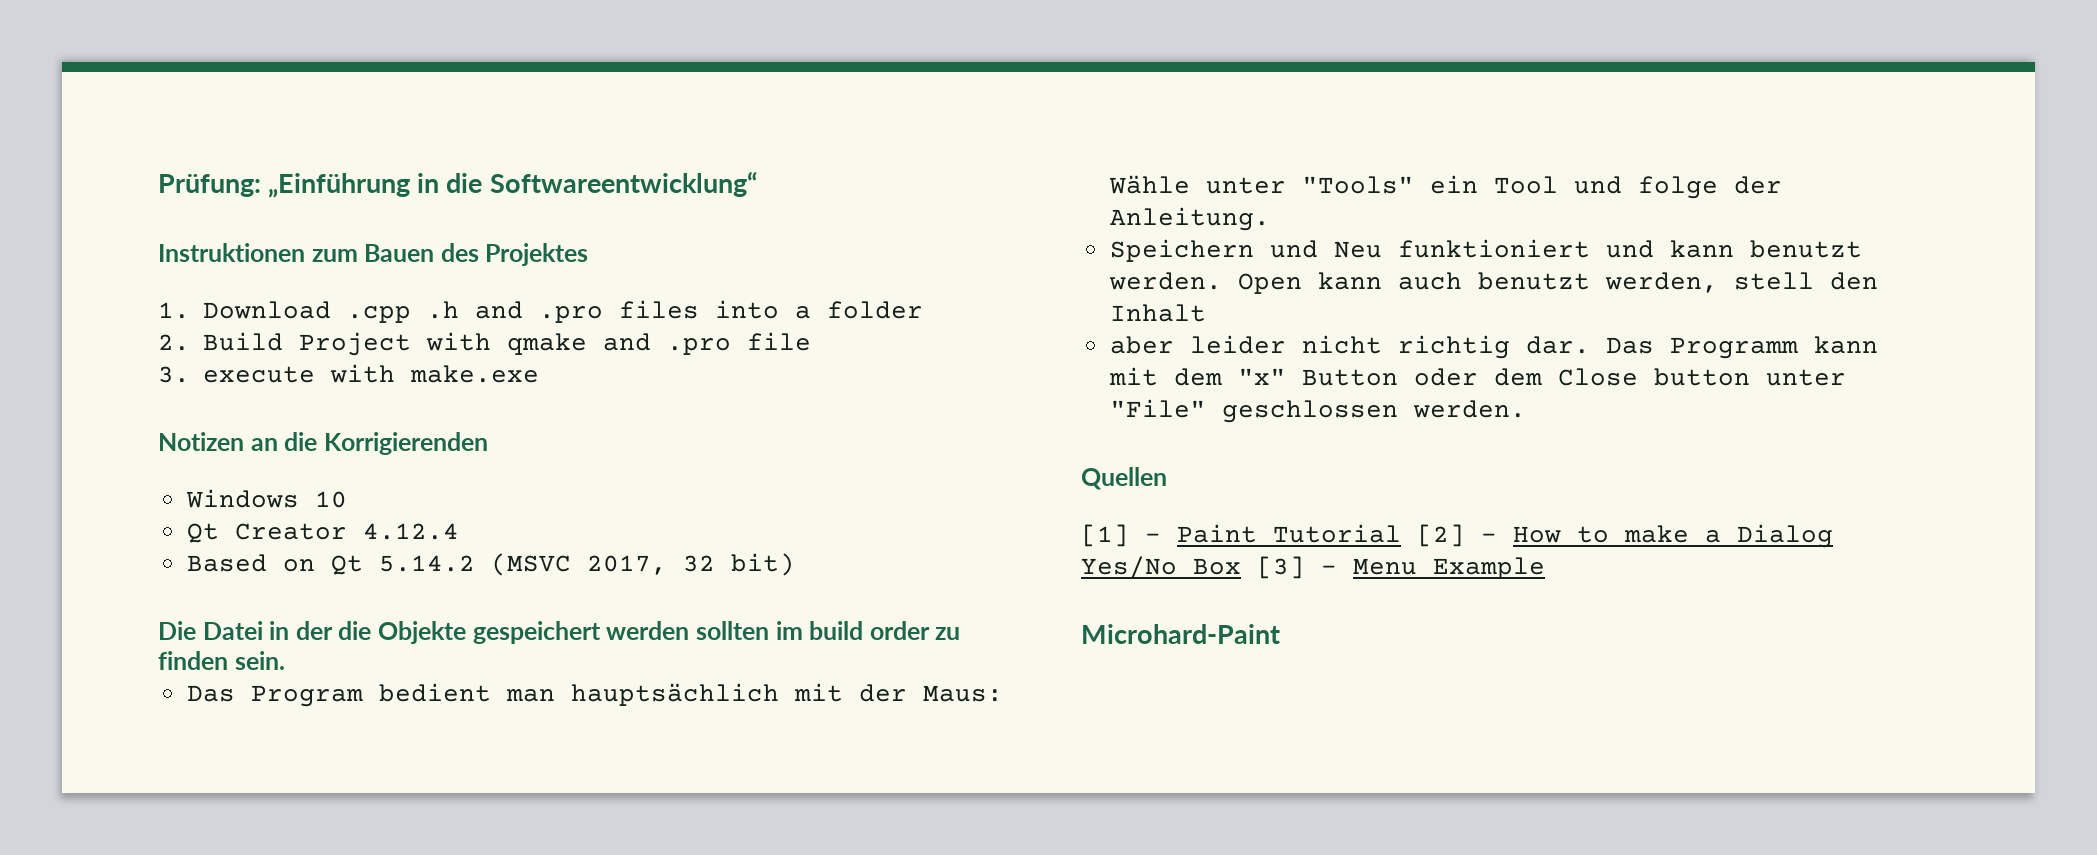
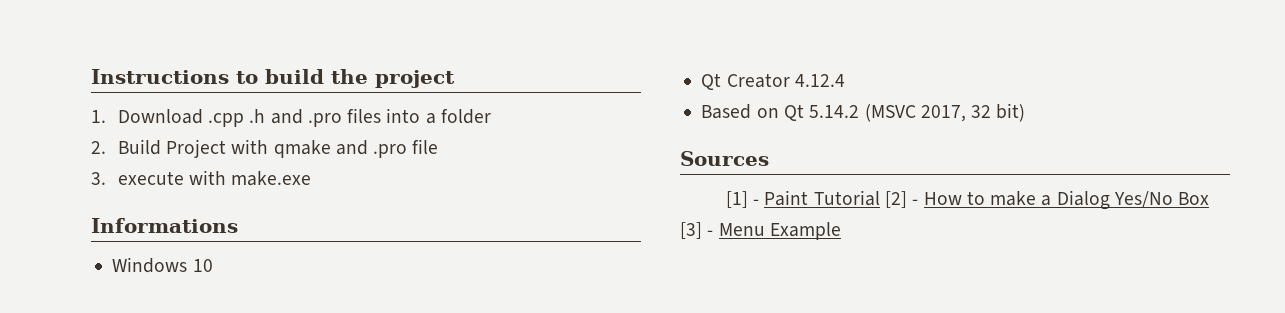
- Prüfung: „Einführung in die Softwareentwicklung“
- Instruktionen zum Bauen des Projektes
+ Instructions to build the project
- Notizen an die Korrigierenden
+ Informations
- Die Datei in der die Objekte gespeichert werden sollten im build order zu finden sein.
- Das Program bedient man hauptsächlich mit der Maus: Wähle unter "Tools" ein Tool und folge der Anleitung.
- Speichern und Neu funktioniert und kann benutzt werden. Open kann auch benutzt werden, stell den Inhalt
- aber leider nicht richtig dar. Das Programm kann mit dem "x" Button oder dem Close button unter "File" geschlossen werden.
- Quellen
+ Sources
- Microhard-Paint

